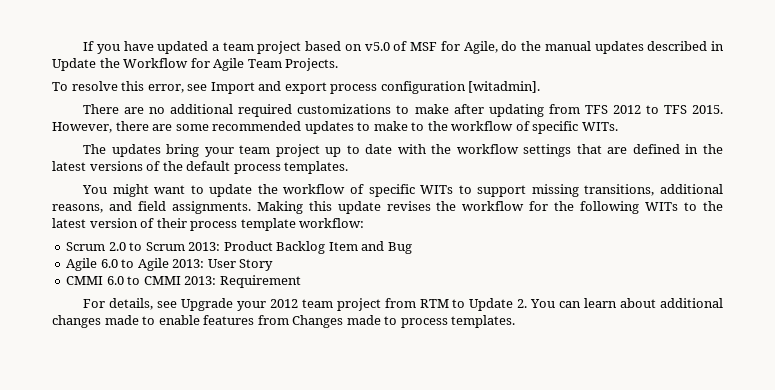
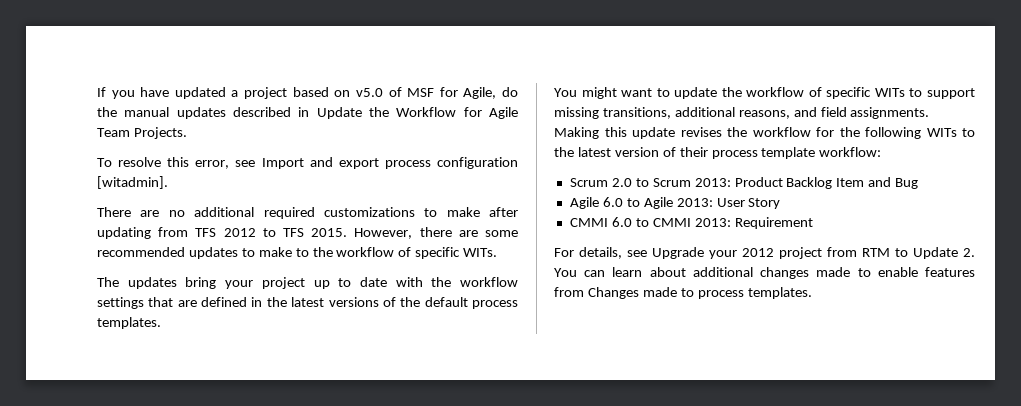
- If you have updated a team project based on v5.0 of MSF for Agile, do the manual updates described in Update the Workflow for Agile Team Projects.
+ If you have updated a project based on v5.0 of MSF for Agile, do the manual updates described in Update the Workflow for Agile Team Projects.
- The updates bring your team project up to date with the workflow settings that are defined in the latest versions of the default process templates.
+ The updates bring your project up to date with the workflow settings that are defined in the latest versions of the default process templates.
- For details, see Upgrade your 2012 team project from RTM to Update 2. You can learn about additional changes made to enable features from Changes made to process templates.
+ For details, see Upgrade your 2012 project from RTM to Update 2. You can learn about additional changes made to enable features from Changes made to process templates.

